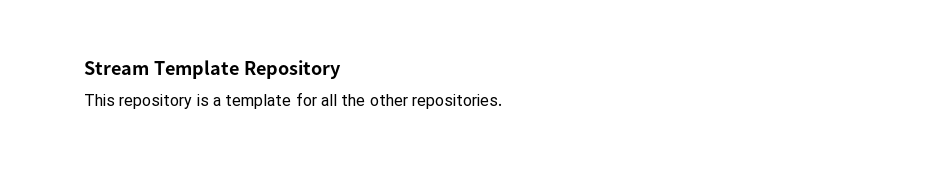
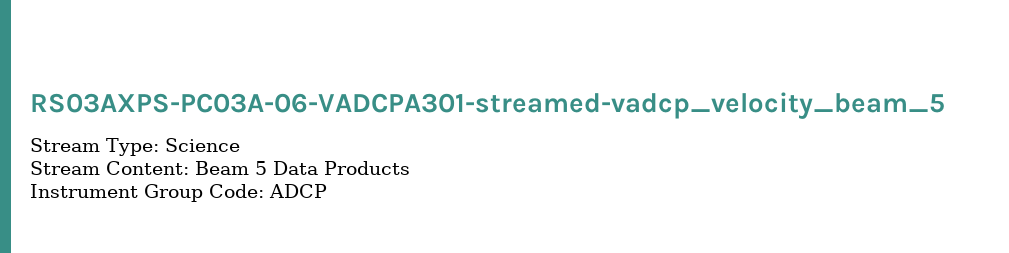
- Stream Template Repository
- This repository is a template for all the other repositories.
+ RS03AXPS-PC03A-06-VADCPA301-streamed-vadcp_velocity_beam_5
+ Stream Type: Science
+ Stream Content: Beam 5 Data Products
+ Instrument Group Code: ADCP

